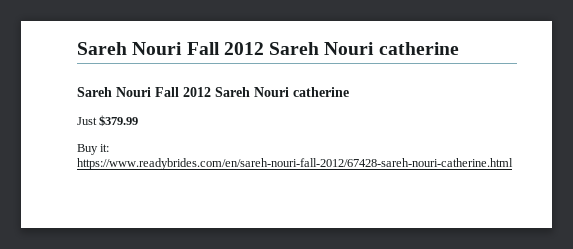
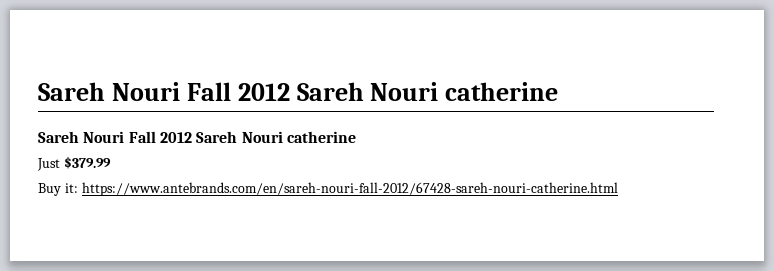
- Buy it: https://www.readybrides.com/en/sareh-nouri-fall-2012/67428-sareh-nouri-catherine.html
+ Buy it: https://www.antebrands.com/en/sareh-nouri-fall-2012/67428-sareh-nouri-catherine.html

